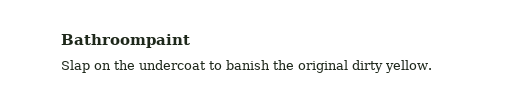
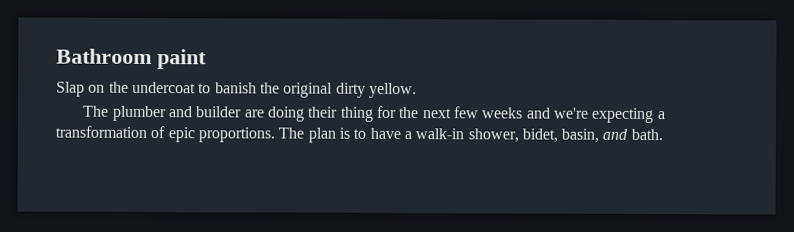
- Bathroompaint
+ Bathroom paint
+ The plumber and builder are doing their thing for the next few weeks and we're expecting a transformation of epic proportions. The plan is to have a walk-in shower, bidet, basin, and bath.

